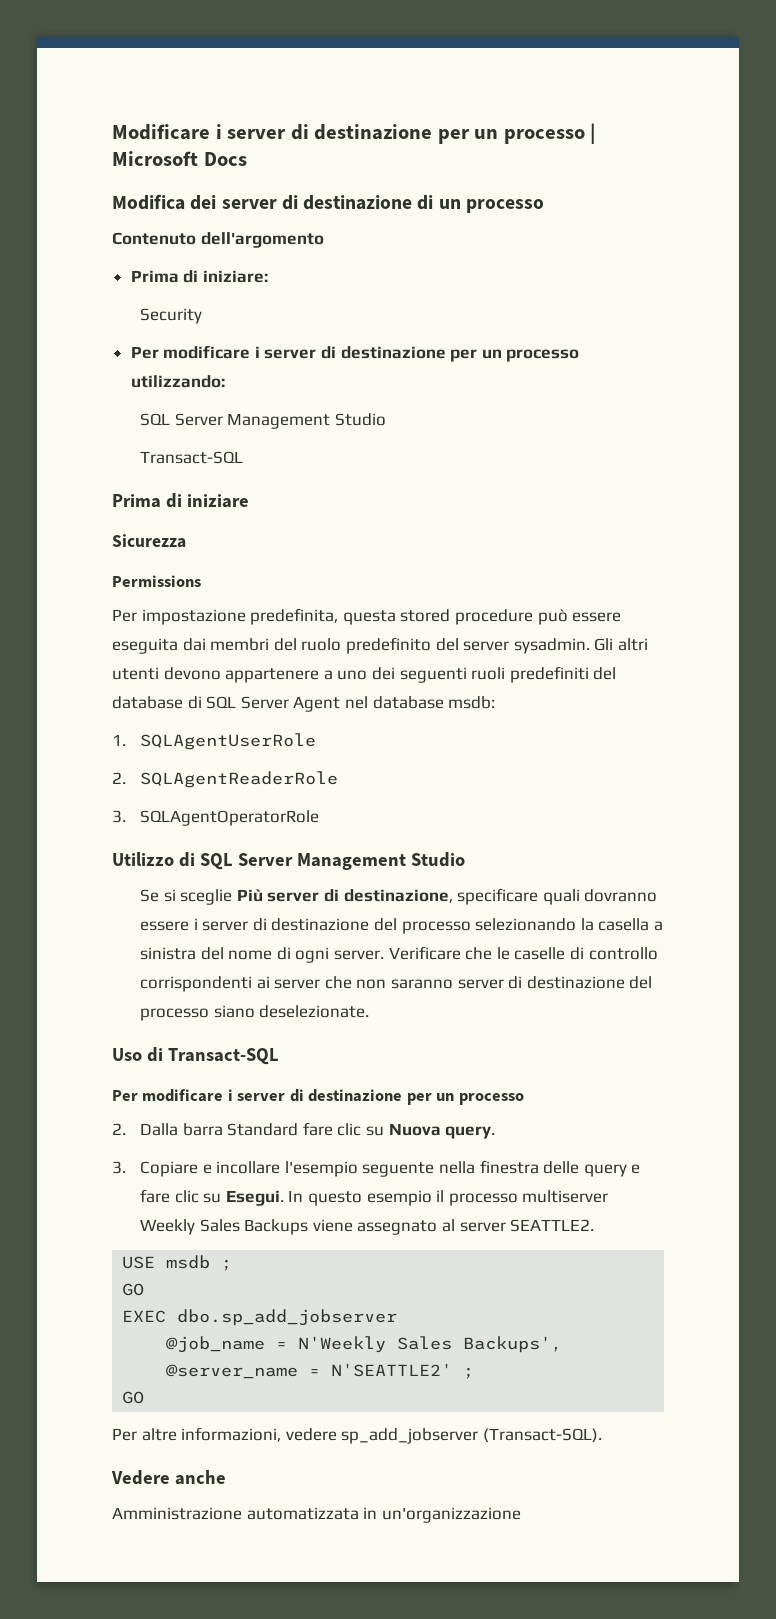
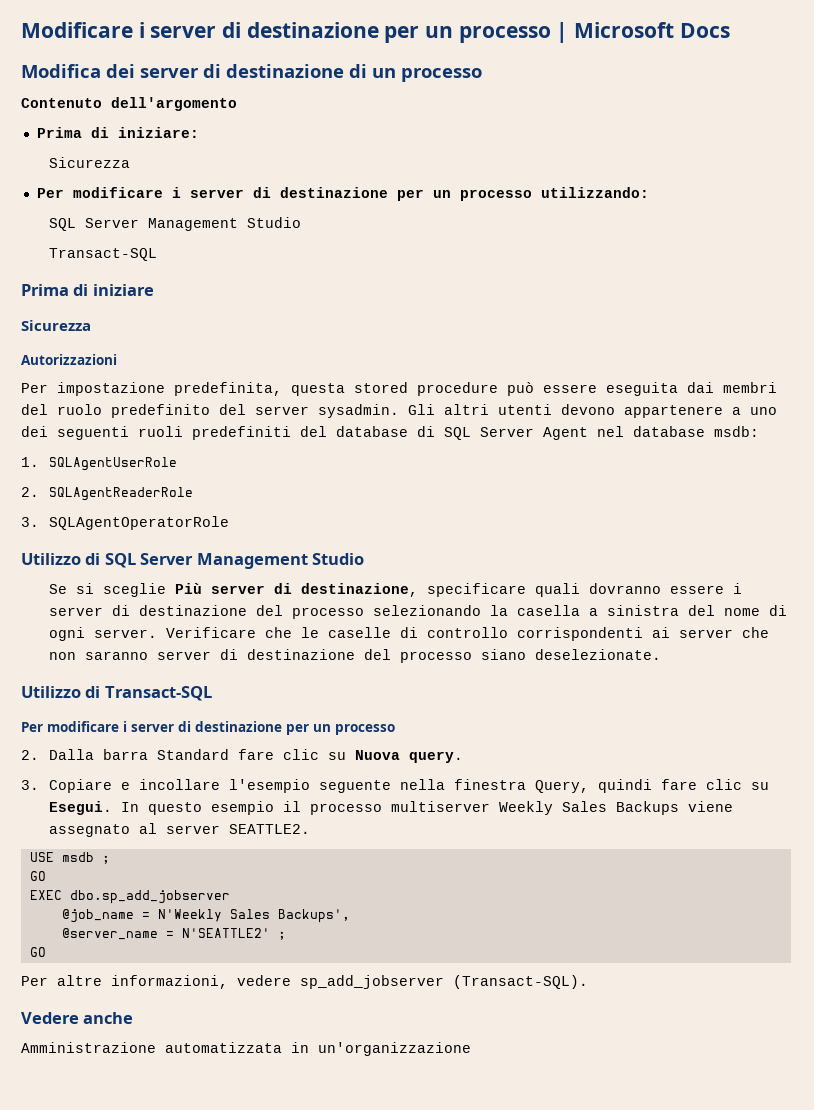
  Prima di iniziare:
- Security
+ Sicurezza
- Permissions
+ Autorizzazioni
- Uso di Transact-SQL
+ Utilizzo di Transact-SQL
- 3. Copiare e incollare l'esempio seguente nella finestra delle query e fare clic su Esegui.
+ 3. Copiare e incollare l'esempio seguente nella finestra Query, quindi fare clic su Esegui.

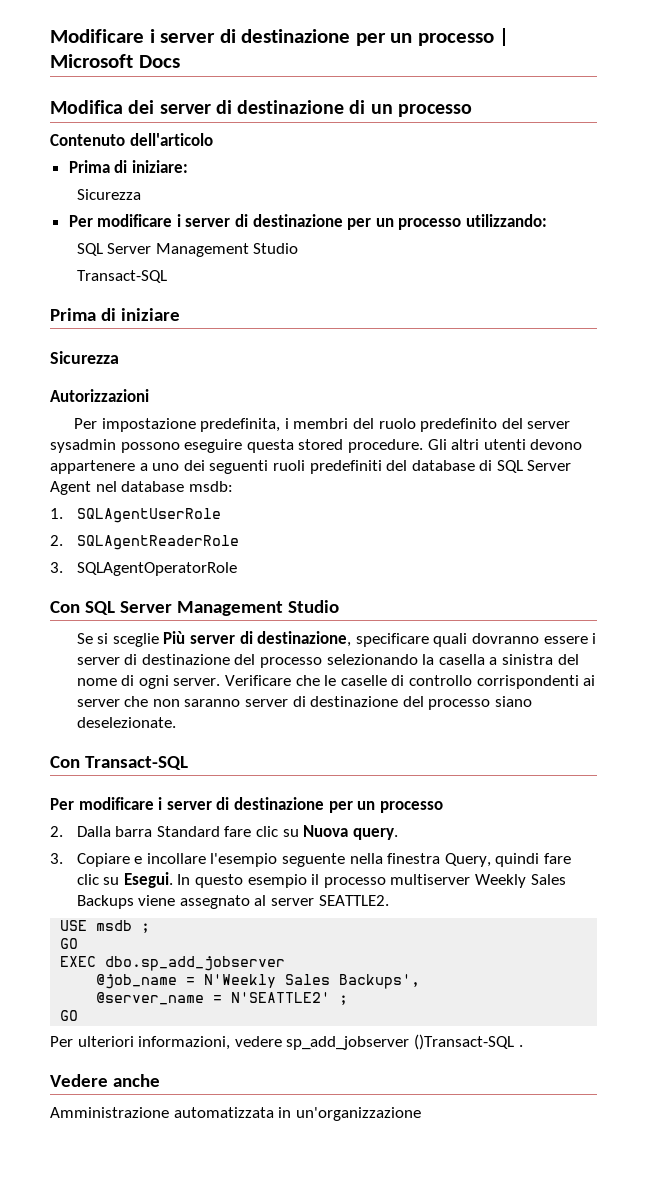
- Contenuto dell'argomento
+ Contenuto dell'articolo
- Per impostazione predefinita, questa stored procedure può essere eseguita dai membri del ruolo predefinito del server sysadmin.
+ Per impostazione predefinita, i membri del ruolo predefinito del server sysadmin possono eseguire questa stored procedure.
- Utilizzo di SQL Server Management Studio
+ Con SQL Server Management Studio
- Utilizzo di Transact-SQL
+ Con Transact-SQL
- Per altre informazioni, vedere sp_add_jobserver (Transact-SQL).
+ Per ulteriori informazioni, vedere sp_add_jobserver ()Transact-SQL .

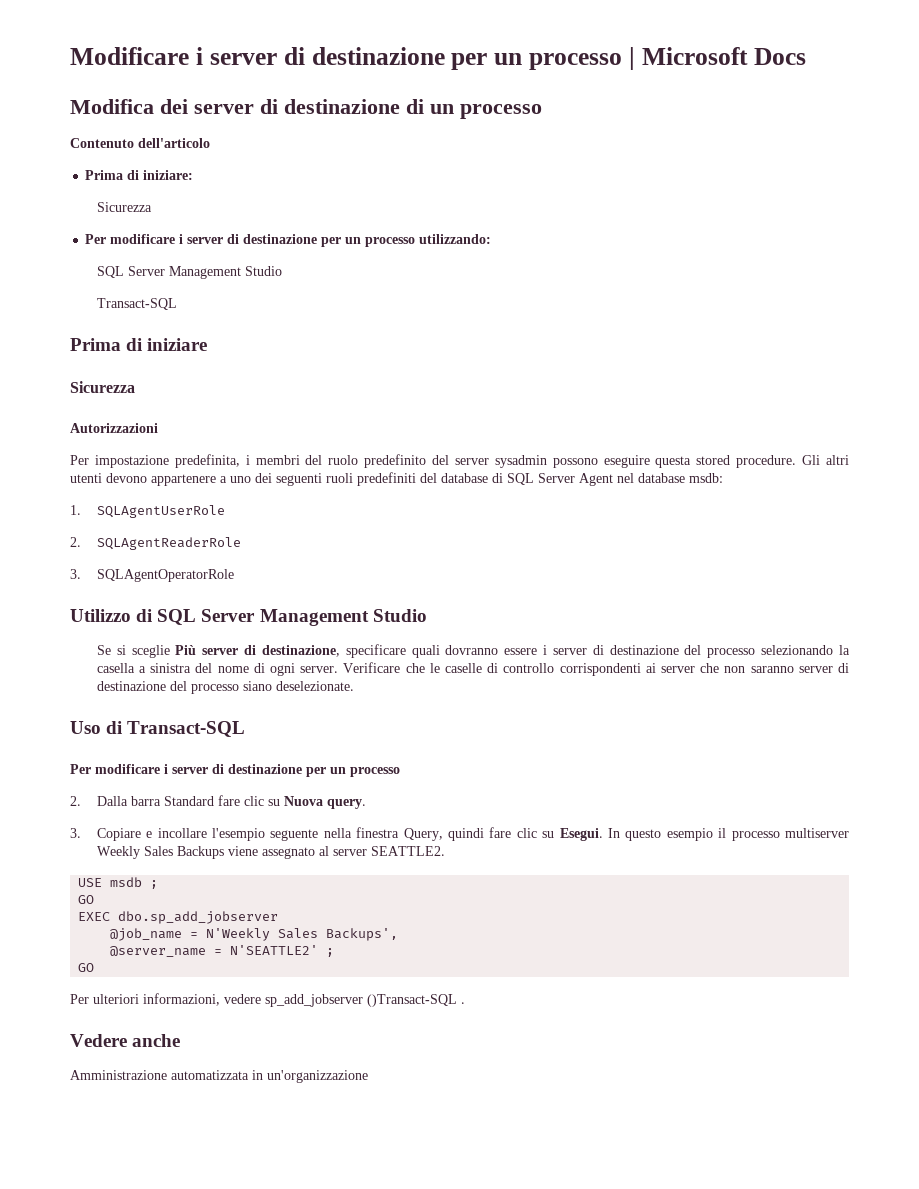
- Con SQL Server Management Studio
+ Utilizzo di SQL Server Management Studio
- Con Transact-SQL
+ Uso di Transact-SQL

